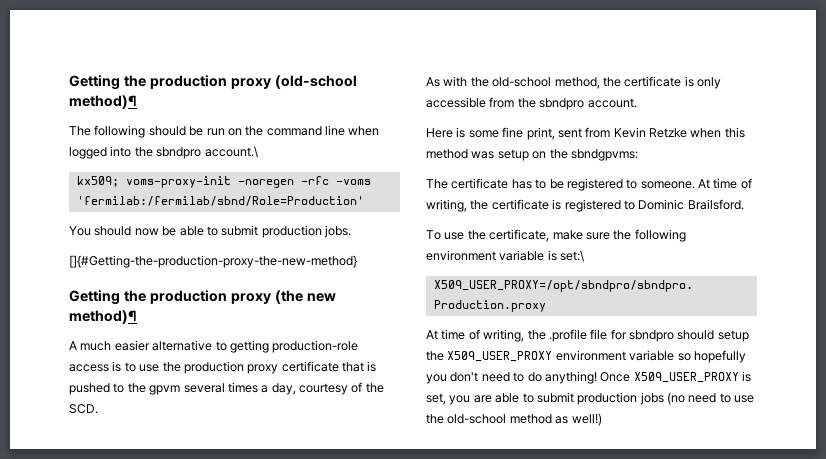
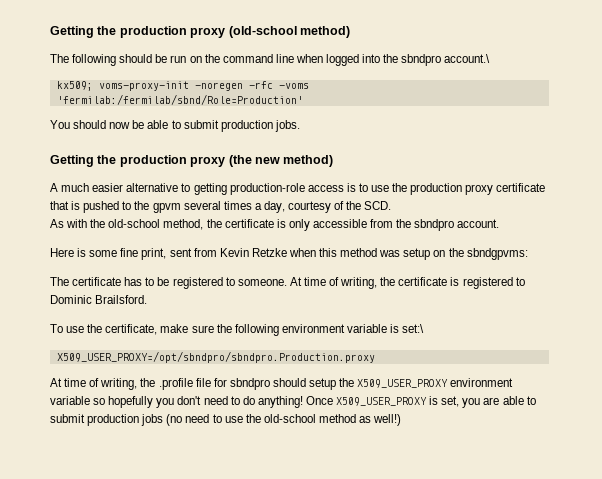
- Getting the production proxy (old-school method)¶
+ Getting the production proxy (old-school method)
- []{#Getting-the-production-proxy-the-new-method}
- Getting the production proxy (the new method)¶
+ Getting the production proxy (the new method)

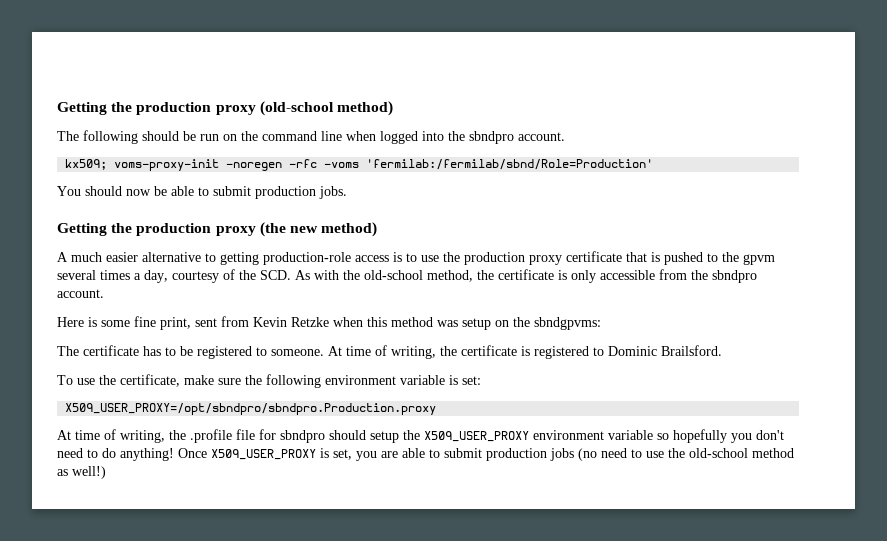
- The following should be run on the command line when logged into the sbndpro account.\
+ The following should be run on the command line when logged into the sbndpro account.
- A much easier alternative to getting production-role access is to use the production proxy certificate that is pushed to the gpvm several times a day, courtesy of the SCD.
- As with the old-school method, the certificate is only accessible from the sbndpro account.
+ A much easier alternative to getting production-role access is to use the production proxy certificate that is pushed to the gpvm several times a day, courtesy of the SCD. As with the old-school method, the certificate is only accessible from the sbndpro account.
- To use the certificate, make sure the following environment variable is set:\
+ To use the certificate, make sure the following environment variable is set:

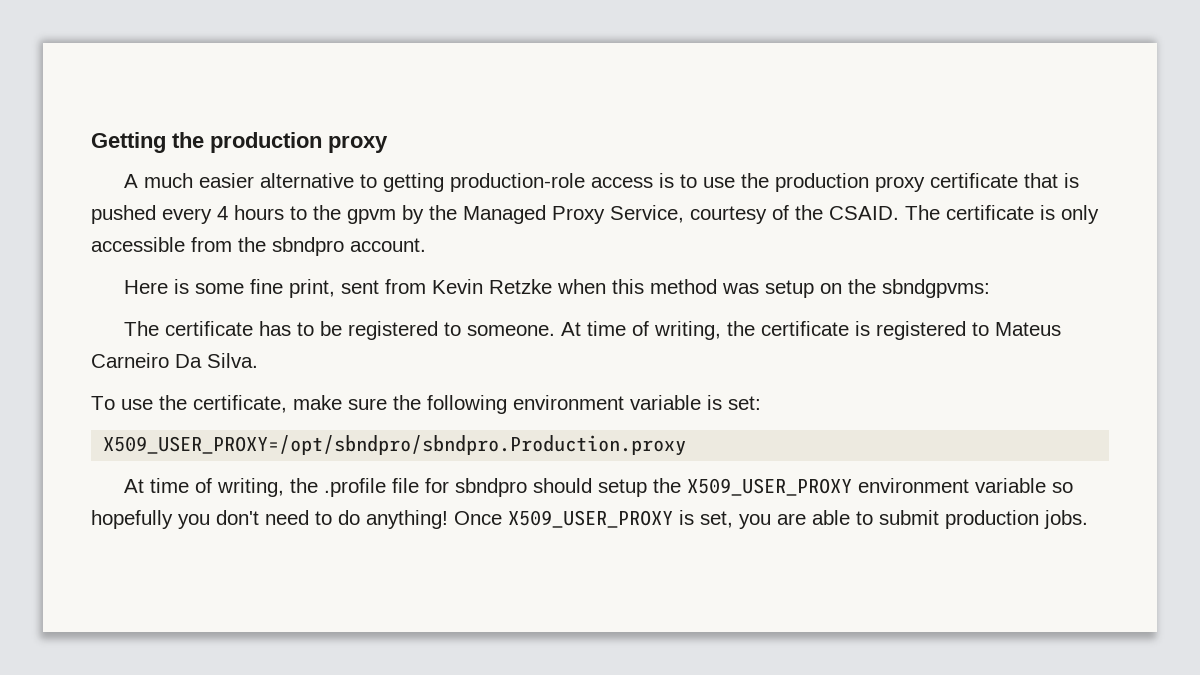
- Getting the production proxy (old-school method)
- The following should be run on the command line when logged into the sbndpro account.
- kx509; voms-proxy-init -noregen -rfc -voms 'fermilab:/fermilab/sbnd/Role=Production'
- You should now be able to submit production jobs.
- Getting the production proxy (the new method)
+ Getting the production proxy
- A much easier alternative to getting production-role access is to use the production proxy certificate that is pushed to the gpvm several times a day, courtesy of the SCD. As with the old-school method, the certificate is only accessible from the sbndpro account.
+ A much easier alternative to getting production-role access is to use the production proxy certificate that is pushed every 4 hours to the gpvm by the Managed Proxy Service, courtesy of the CSAID. The certificate is only accessible from the sbndpro account.
- At time of writing, the certificate is registered to Dominic Brailsford.
+ At time of writing, the certificate is registered to Mateus Carneiro Da Silva.
- Once X509_USER_PROXY is set, you are able to submit production jobs (no need to use the old-school method as well!)
+ Once X509_USER_PROXY is set, you are able to submit production jobs.

